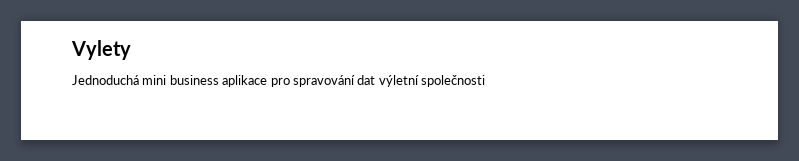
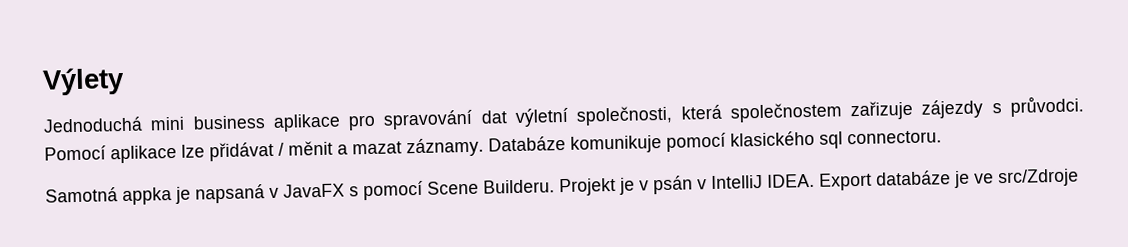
- Vylety
+ Výlety
- Jednoduchá mini business aplikace pro spravování dat výletní společnosti
+ Jednoduchá mini business aplikace pro spravování dat výletní společnosti, která společnostem zařizuje zájezdy s průvodci. Pomocí aplikace lze přidávat / měnit a mazat záznamy. Databáze komunikuje pomocí klasického sql connectoru.
+ Samotná appka je napsaná v JavaFX s pomocí Scene Builderu. Projekt je v psán v IntelliJ IDEA. Export databáze je ve src/Zdroje

